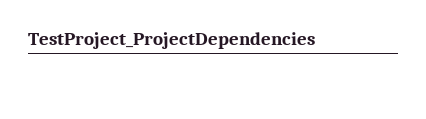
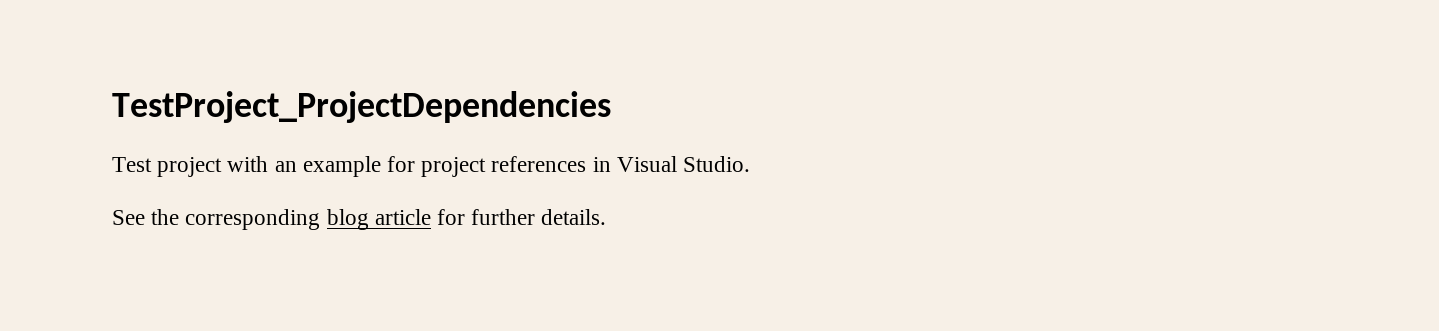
+ Test project with an example for project references in Visual Studio.
+ See the corresponding blog article for further details.

